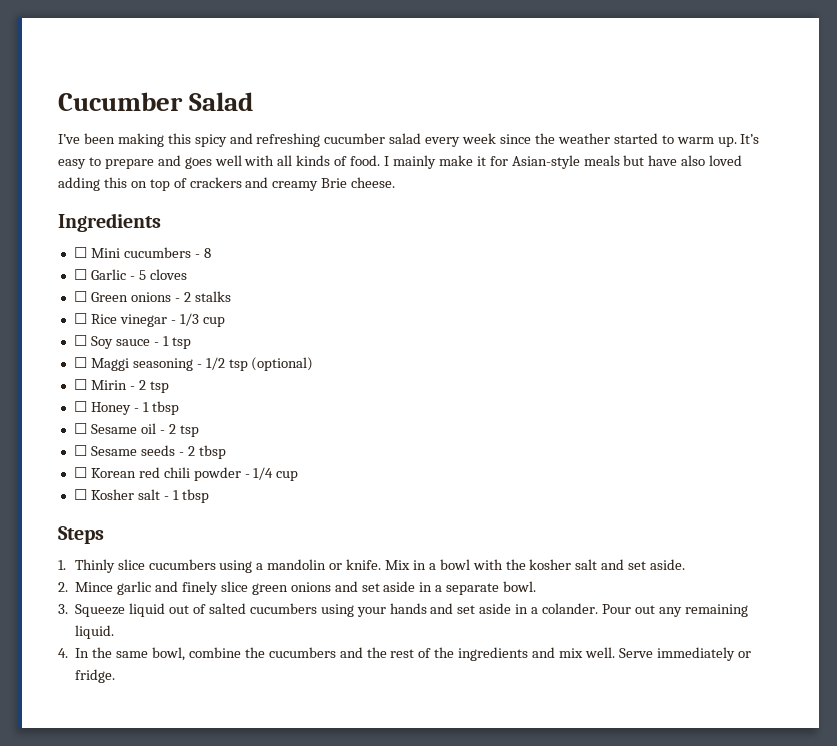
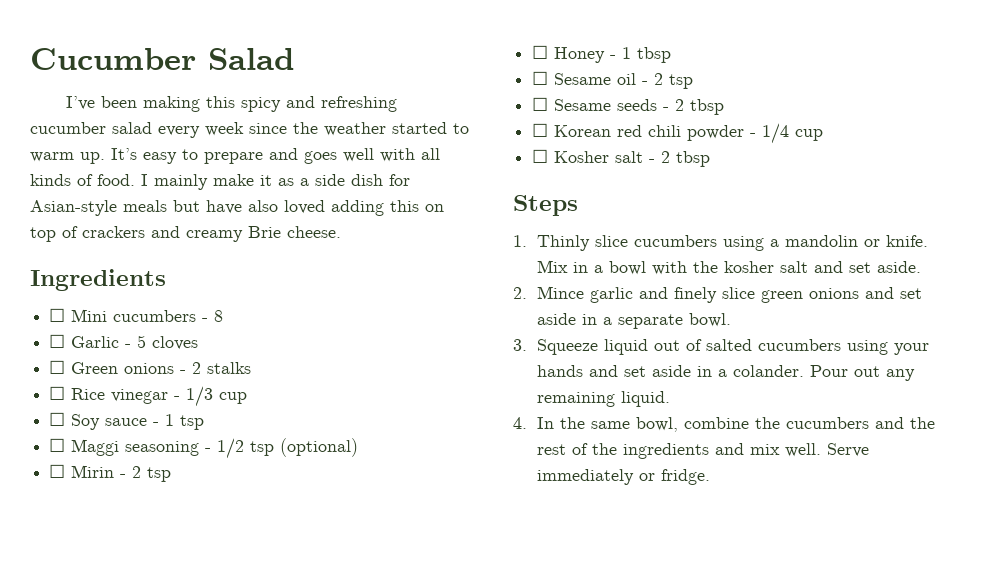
- I mainly make it for Asian-style meals but have also loved adding this on top of crackers and creamy Brie cheese.
+ I mainly make it as a side dish for Asian-style meals but have also loved adding this on top of crackers and creamy Brie cheese.
- ☐ Kosher salt - 1 tbsp
+ ☐ Kosher salt - 2 tbsp

